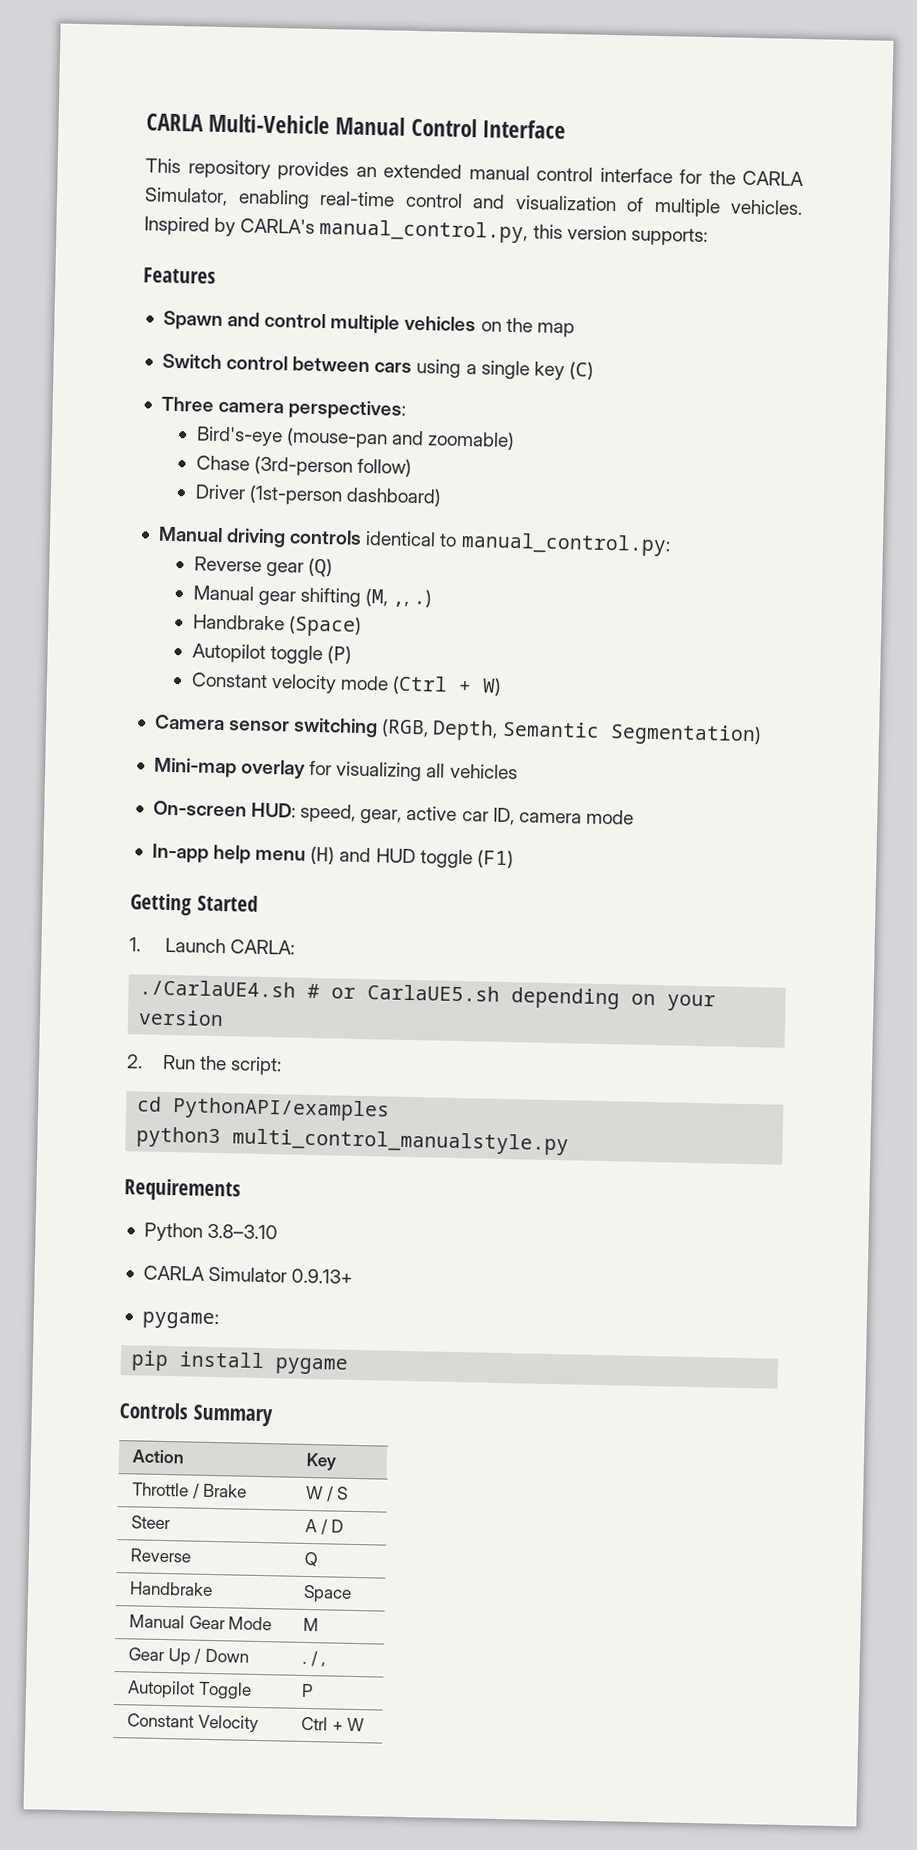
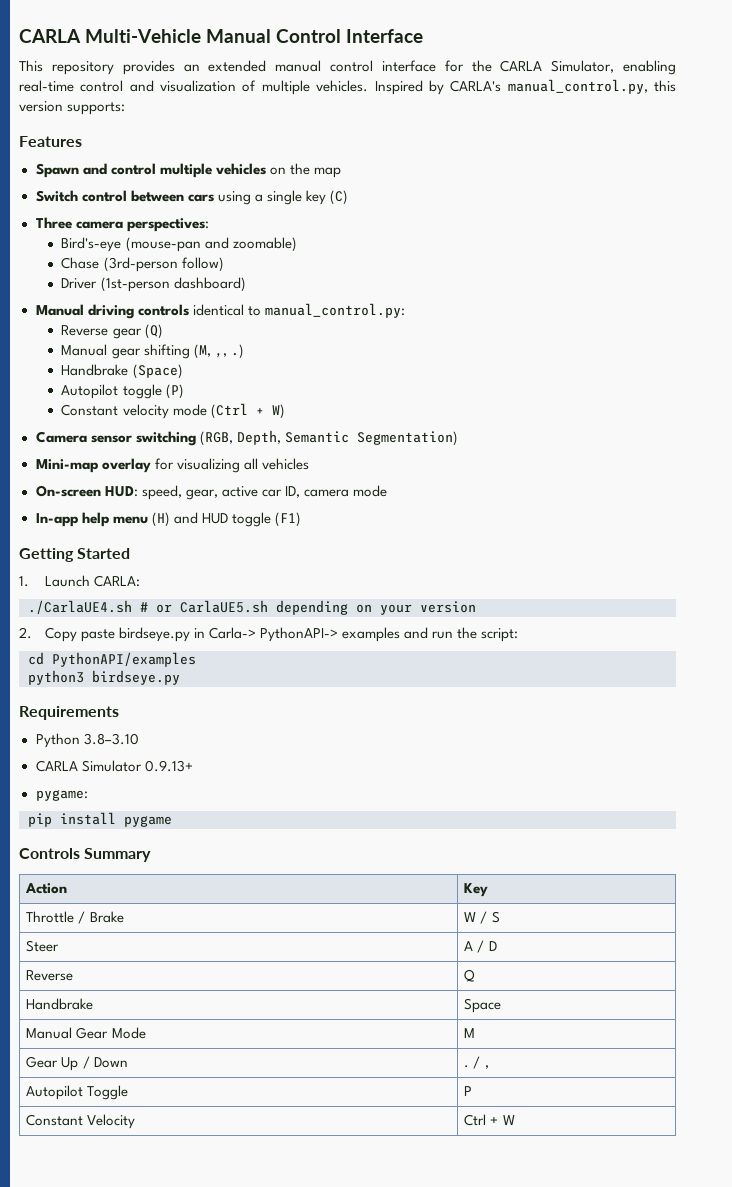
- 2. Run the script:
+ 2. Copy paste birdseye.py in Carla-> PythonAPI-> examples and run the script:
- python3 multi_control_manualstyle.py
+ python3 birdseye.py

